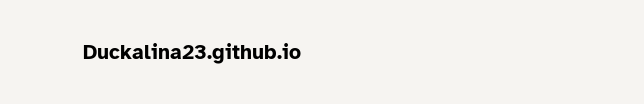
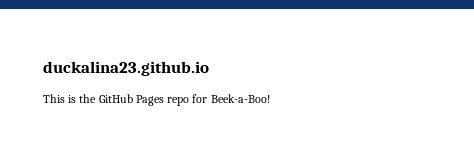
- Duckalina23.github.io
+ duckalina23.github.io
+ This is the GitHub Pages repo for Beek-a-Boo!

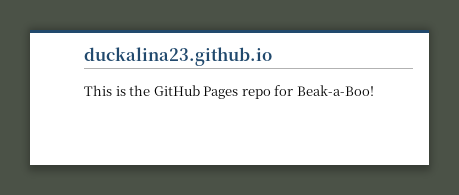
- This is the GitHub Pages repo for Beek-a-Boo!
+ This is the GitHub Pages repo for Beak-a-Boo!

